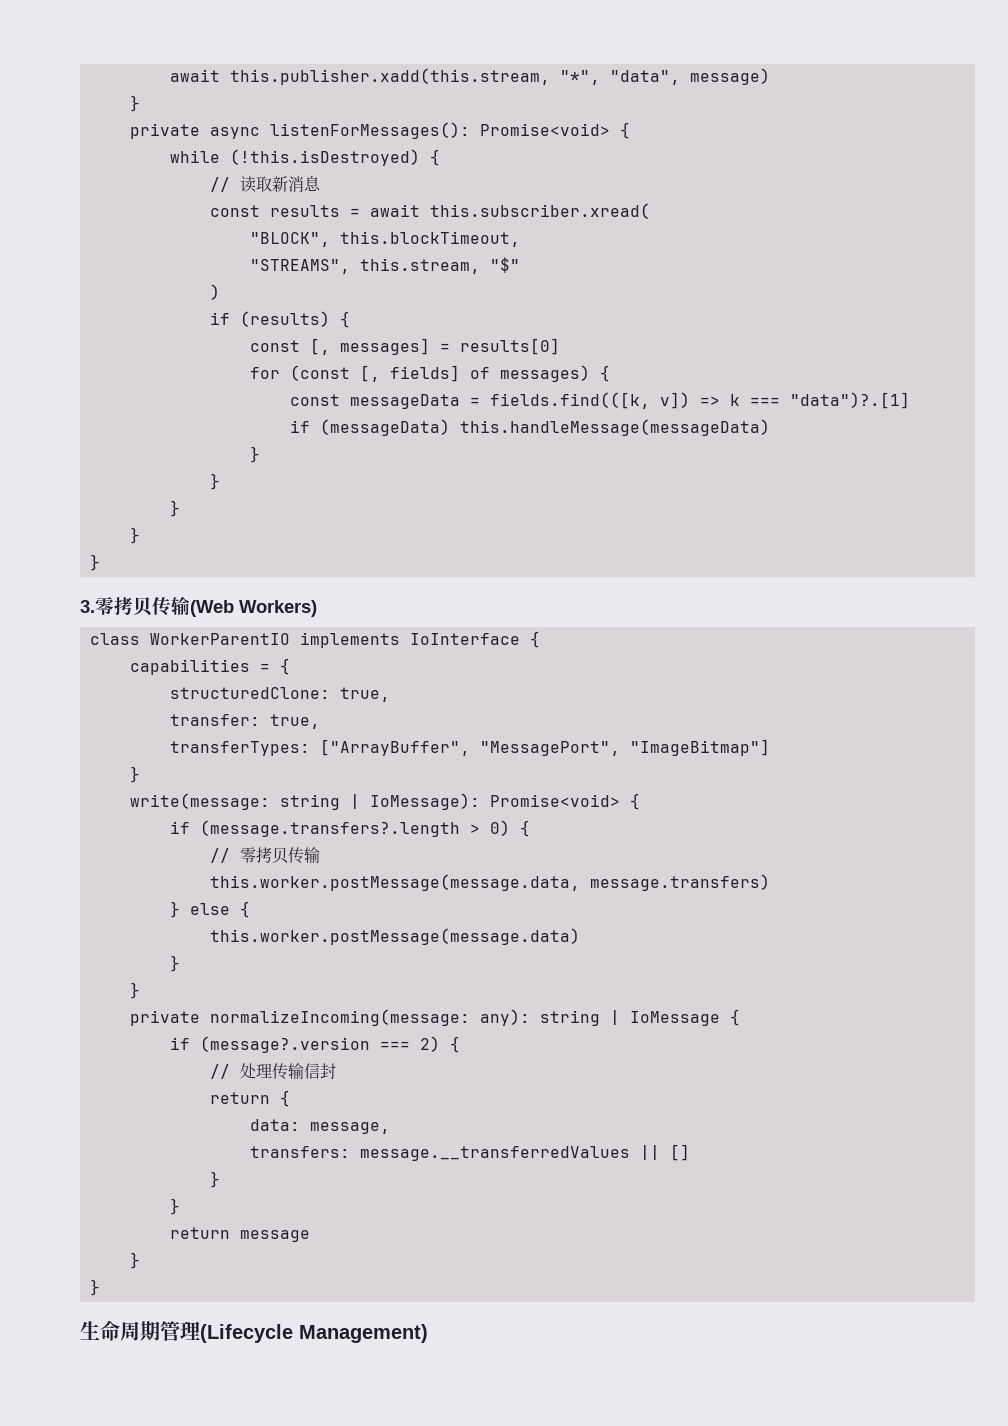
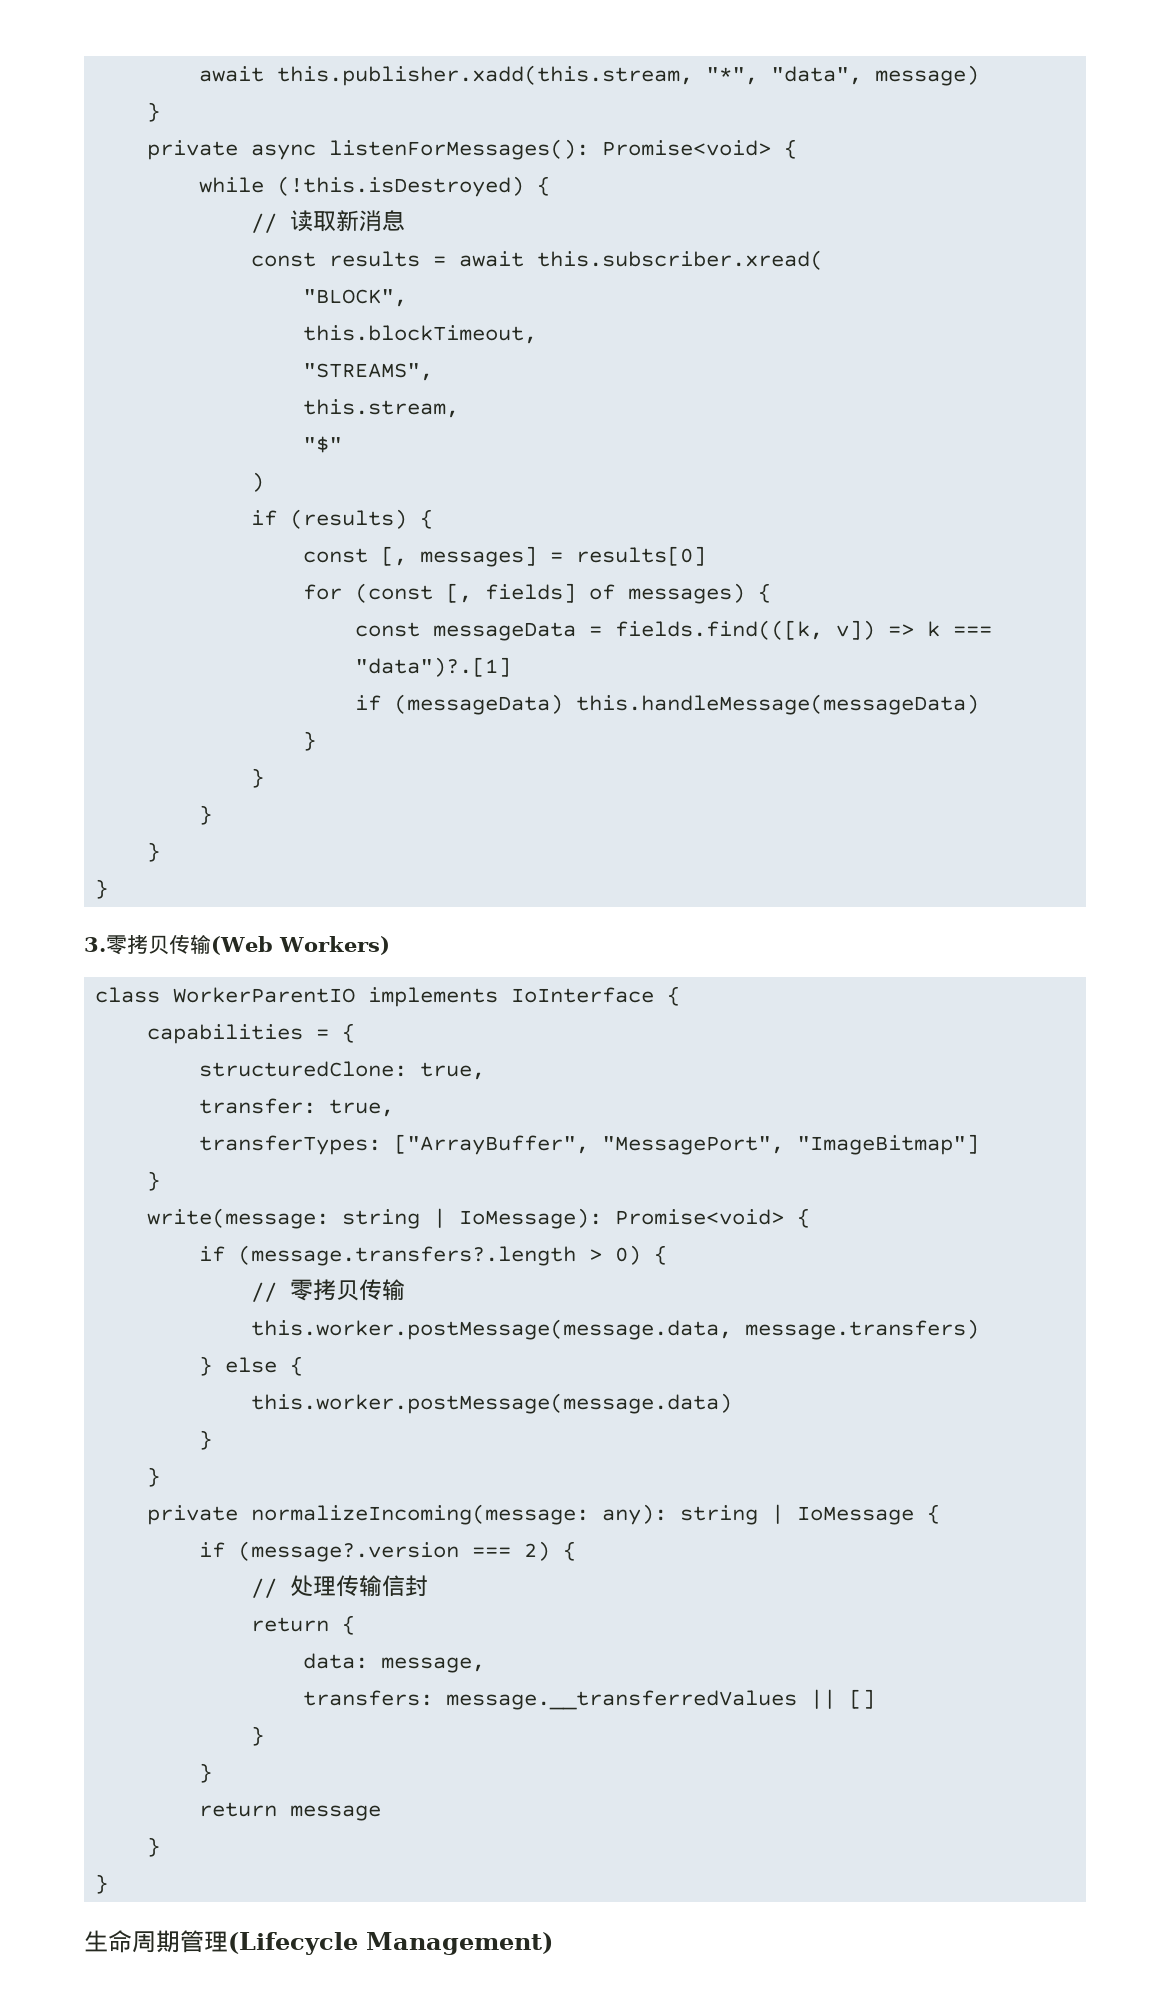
- "BLOCK", this.blockTimeout,
+ "BLOCK",
+ this.blockTimeout,
- "STREAMS", this.stream, "$"
+ "STREAMS",
+ this.stream,
+ "$"

